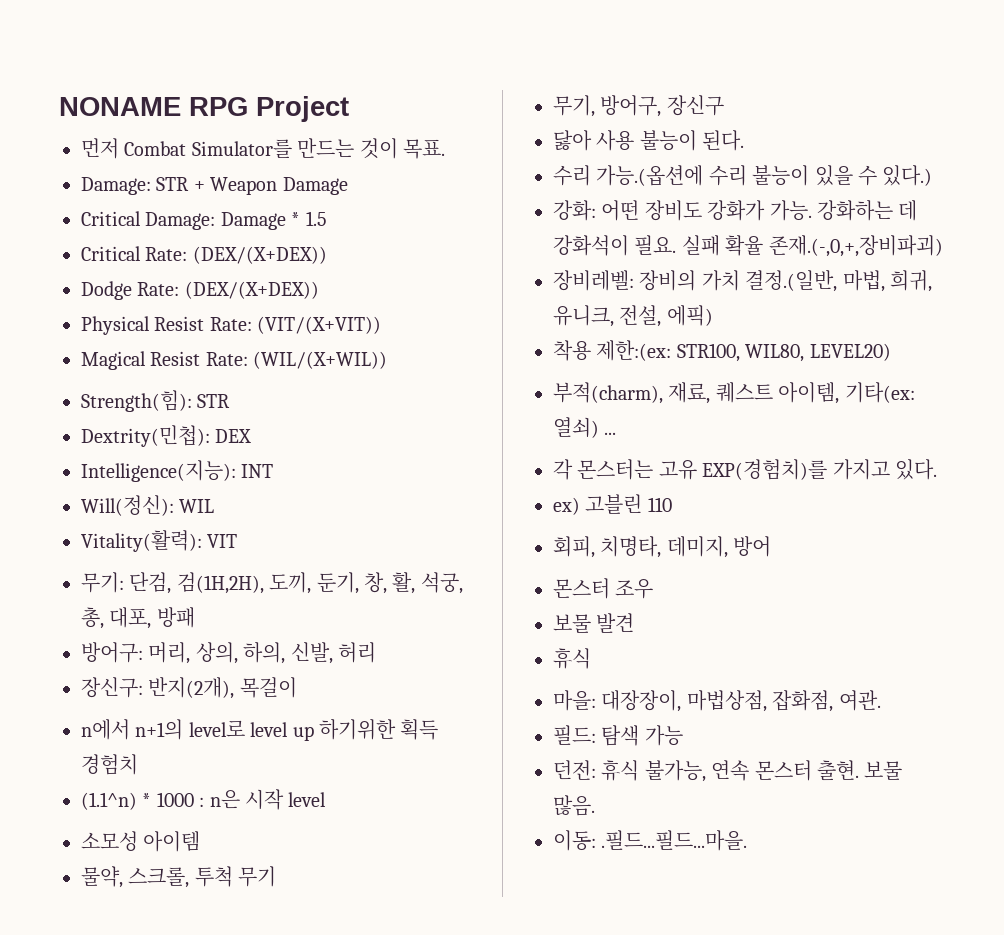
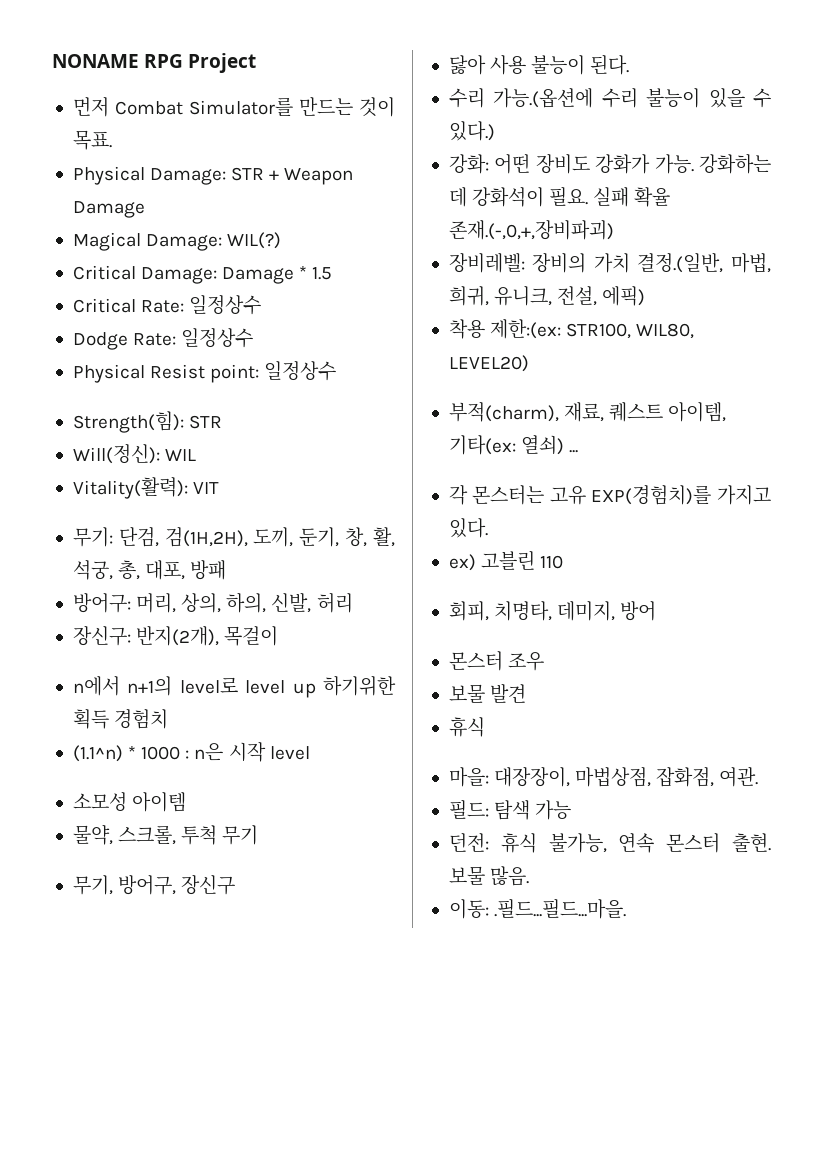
- Damage: STR + Weapon Damage
+ Physical Damage: STR + Weapon Damage
+ Magical Damage: WIL(?)
- Critical Rate: (DEX/(X+DEX))
+ Critical Rate: 일정상수
- Dodge Rate: (DEX/(X+DEX))
+ Dodge Rate: 일정상수
- Physical Resist Rate: (VIT/(X+VIT))
- Magical Resist Rate: (WIL/(X+WIL))
+ Physical Resist point: 일정상수
  Strength(힘): STR
- Dextrity(민첩): DEX
- Intelligence(지능): INT

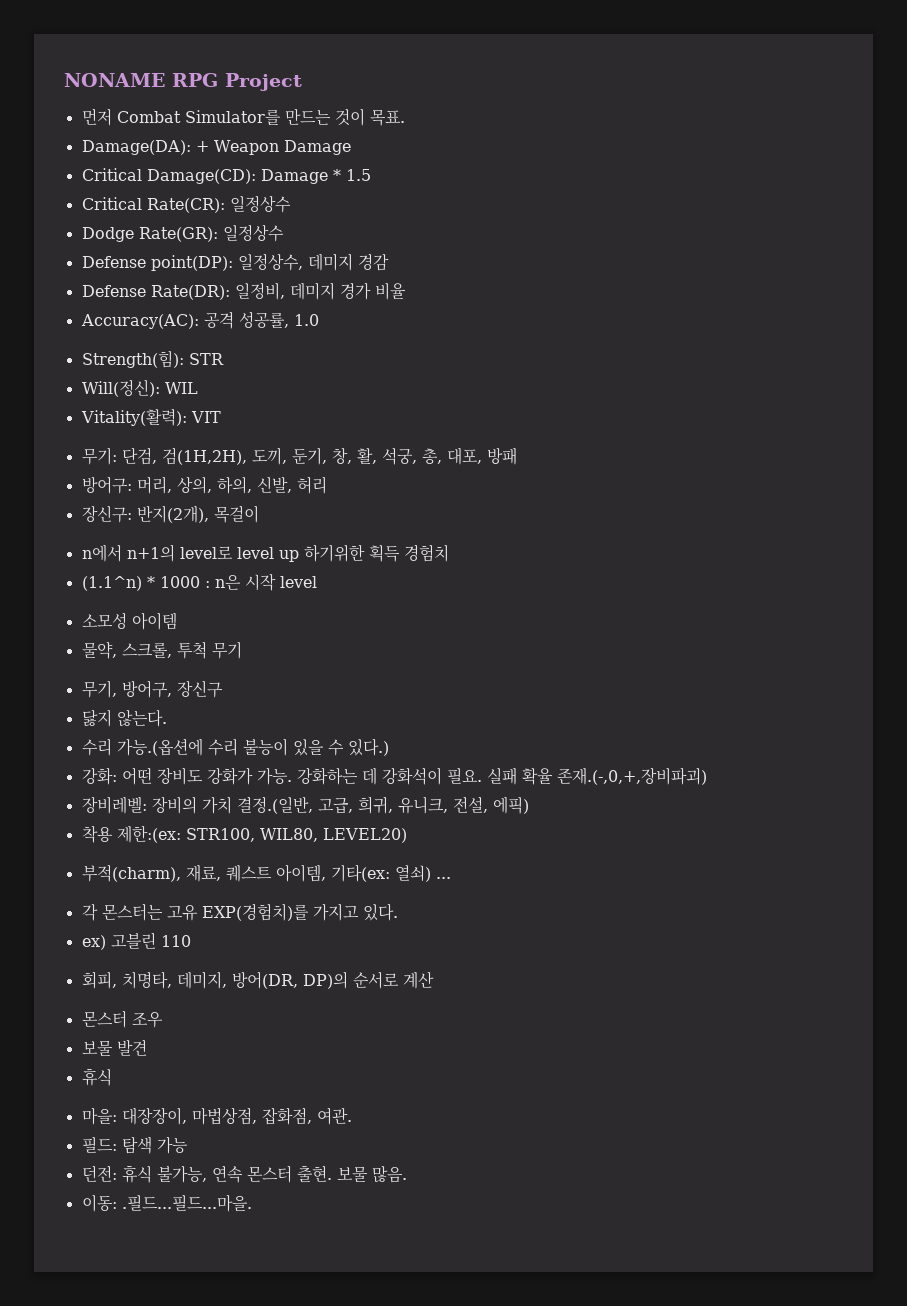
- Physical Damage: STR + Weapon Damage
+ Damage(DA): + Weapon Damage
- Magical Damage: WIL(?)
- Critical Damage: Damage * 1.5
+ Critical Damage(CD): Damage * 1.5
- Critical Rate: 일정상수
+ Critical Rate(CR): 일정상수
- Dodge Rate: 일정상수
- Physical Resist point: 일정상수
+ Dodge Rate(GR): 일정상수
+ Defense point(DP): 일정상수, 데미지 경감
+ Defense Rate(DR): 일정비, 데미지 경가 비율
+ Accuracy(AC): 공격 성공률, 1.0
- 닳아 사용 불능이 된다.
+ 닳지 않는다.
- 장비레벨: 장비의 가치 결정.(일반, 마법, 희귀, 유니크, 전설, 에픽)
+ 장비레벨: 장비의 가치 결정.(일반, 고급, 희귀, 유니크, 전설, 에픽)
- 회피, 치명타, 데미지, 방어
+ 회피, 치명타, 데미지, 방어(DR, DP)의 순서로 계산

